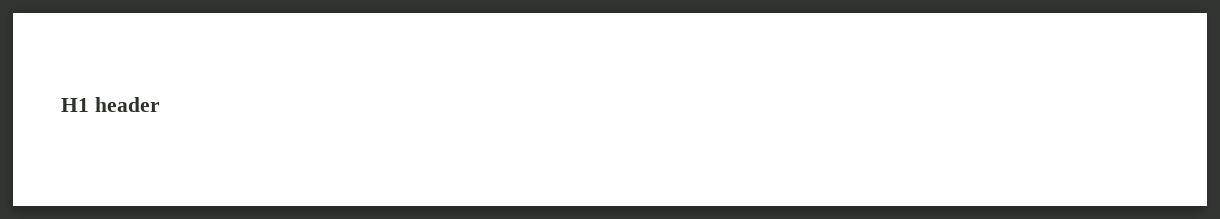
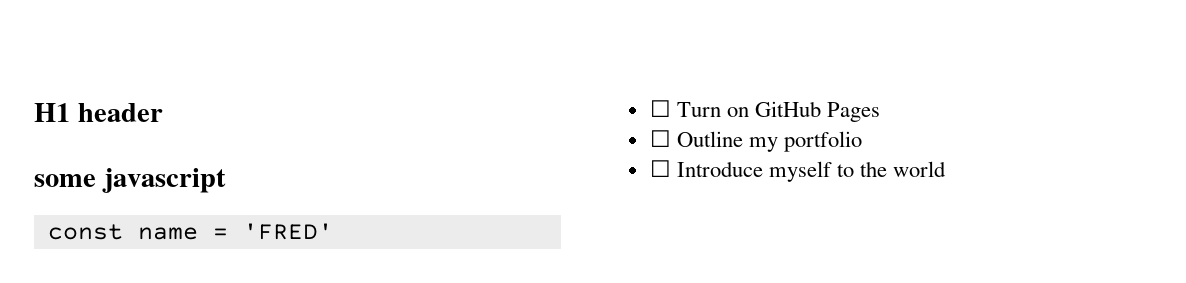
+ some javascript
+ const name = 'FRED'
+ ☐ Turn on GitHub Pages
+ ☐ Outline my portfolio
+ ☐ Introduce myself to the world

